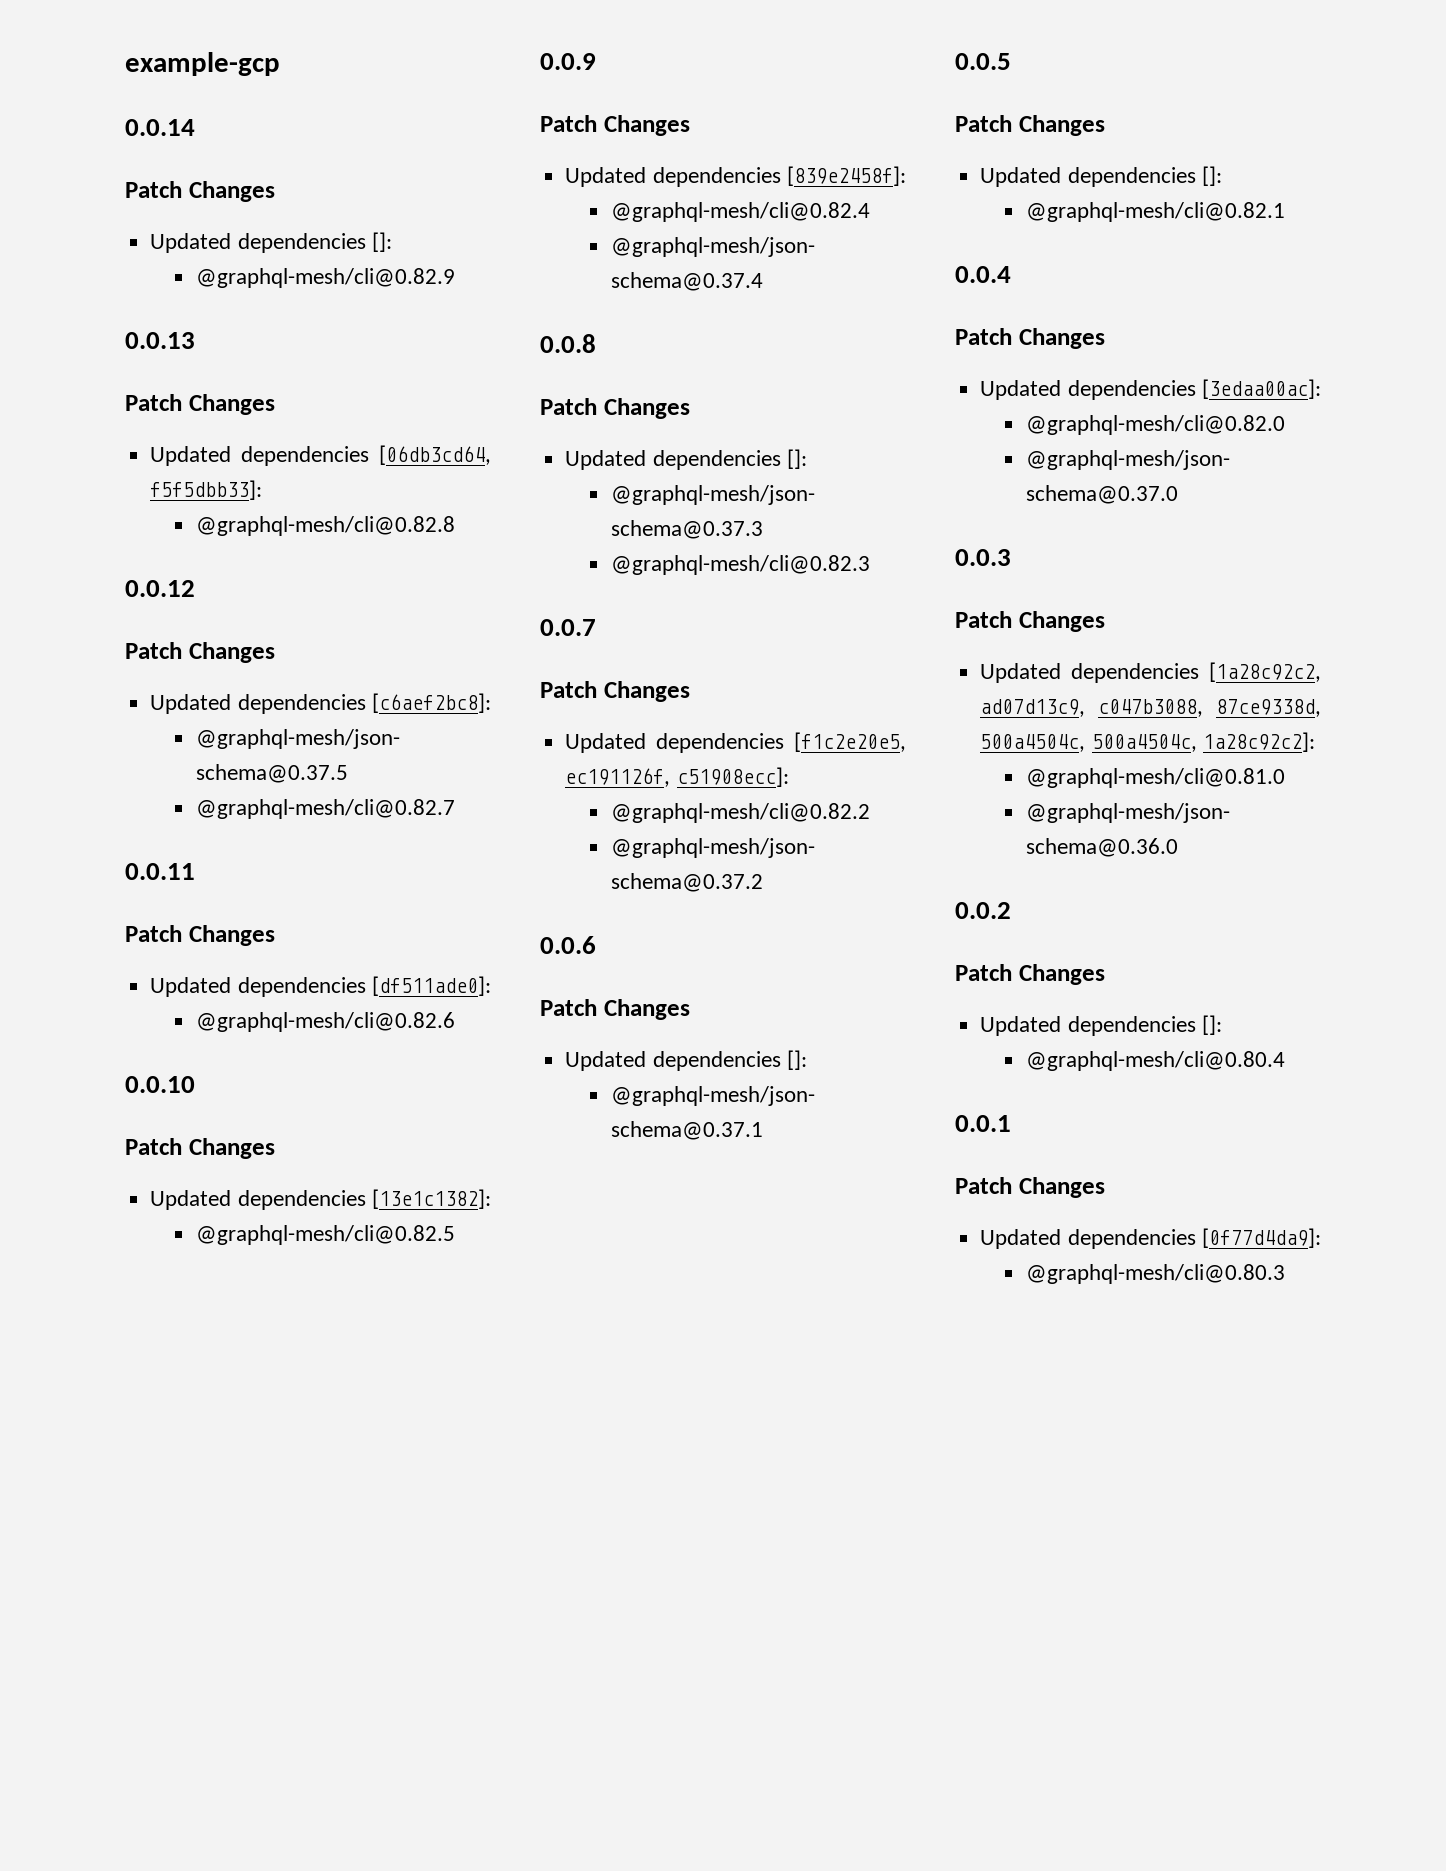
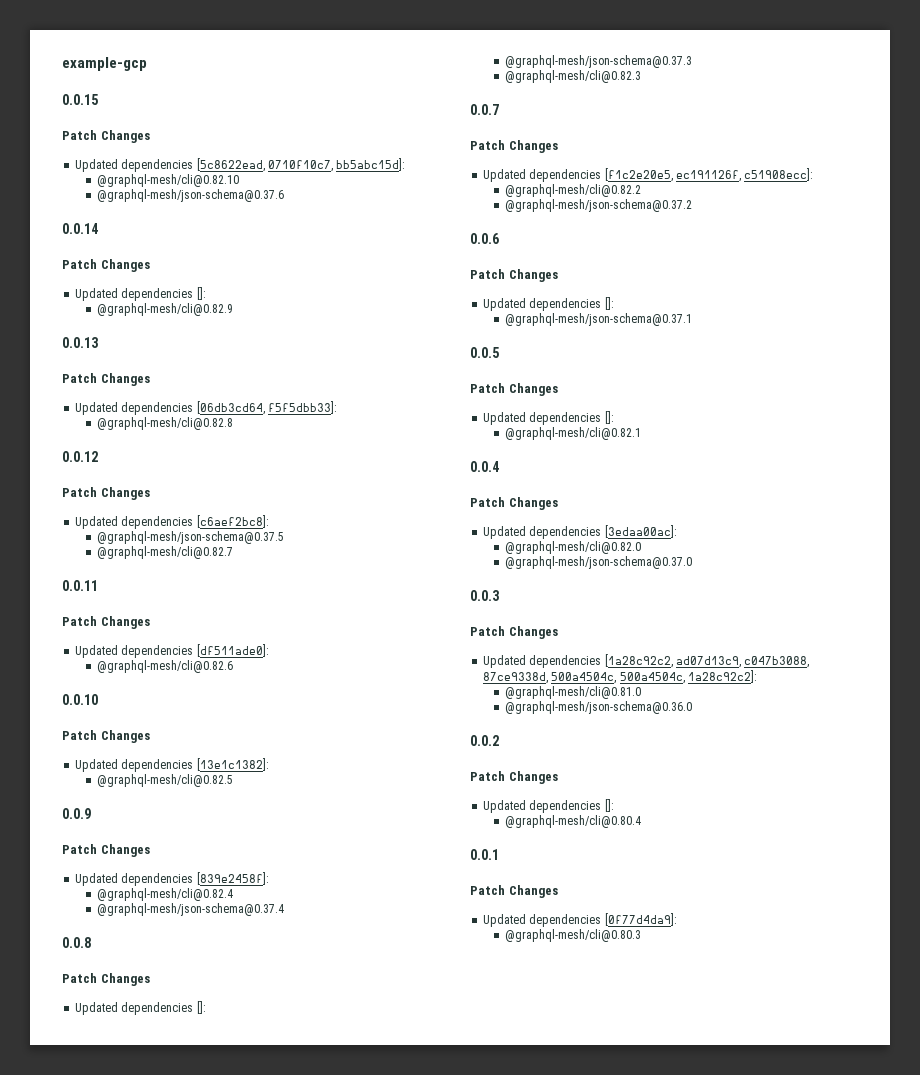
+ 0.0.15
+ Patch Changes
+ Updated dependencies [5c8622ead, 0710f10c7, bb5abc15d]:
+ @graphql-mesh/cli@0.82.10
+ @graphql-mesh/json-schema@0.37.6

